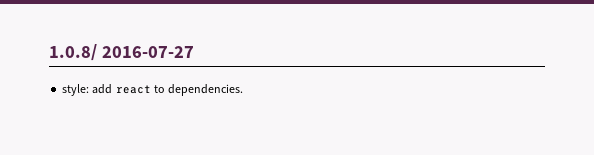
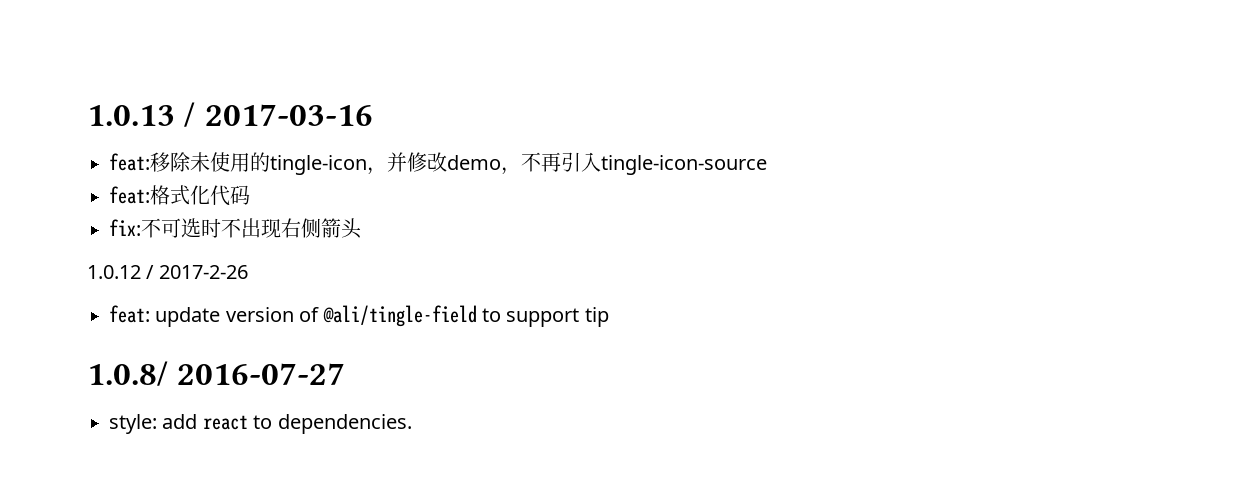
+ 1.0.13 / 2017-03-16
+ feat:移除未使用的tingle-icon，并修改demo，不再引入tingle-icon-source
+ feat:格式化代码
+ fix:不可选时不出现右侧箭头
+ 1.0.12 / 2017-2-26
+ feat: update version of @ali/tingle-field to support tip

